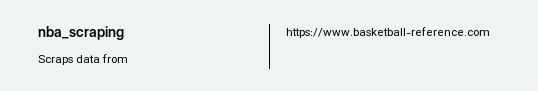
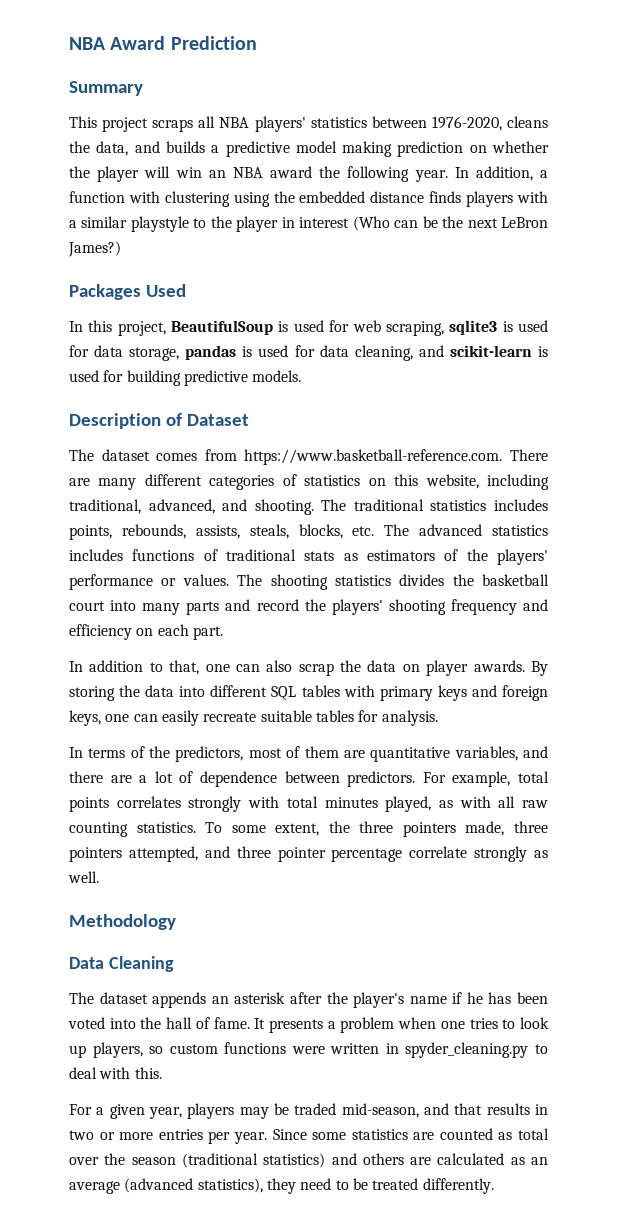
- nba_scraping
- Scraps data from https://www.basketball-reference.com
+ NBA Award Prediction
+ Summary
+ This project scraps all NBA players' statistics between 1976-2020, cleans the data, and builds a predictive model making prediction on whether the player will win an NBA award the following year. In addition, a function with clustering using the embedded distance finds players with a similar playstyle to the player in interest (Who can be the next LeBron James?)
+ Packages Used
+ In this project, BeautifulSoup is used for web scraping, sqlite3 is used for data storage, pandas is used for data cleaning, and scikit-learn is used for building predictive models.
+ Description of Dataset
+ The dataset comes from https://www.basketball-reference.com. There are many different categories of statistics on this website, including traditional, advanced, and shooting. The traditional statistics includes points, rebounds, assists, steals, blocks, etc. The advanced statistics includes functions of traditional stats as estimators of the players' performance or values. The shooting statistics divides the basketball court into many parts and record the players' shooting frequency and efficiency on each part.
+ In addition to that, one can also scrap the data on player awards. By storing the data into different SQL tables with primary keys and foreign keys, one can easily recreate suitable tables for analysis.
+ In terms of the predictors, most of them are quantitative variables, and there are a lot of dependence between predictors. For example, total points correlates strongly with total minutes played, as with all raw counting statistics. To some extent, the three pointers made, three pointers attempted, and three pointer percentage correlate strongly as well.
+ Methodology
+ Data Cleaning
+ The dataset appends an asterisk after the player's name if he has been voted into the hall of fame. It presents a problem when one tries to look up players, so custom functions were written in spyder_cleaning.py to deal with this.
+ For a given year, players may be traded mid-season, and that results in two or more entries per year. Since some statistics are counted as total over the season (traditional statistics) and others are calculated as an average (advanced statistics), they need to be treated differently.

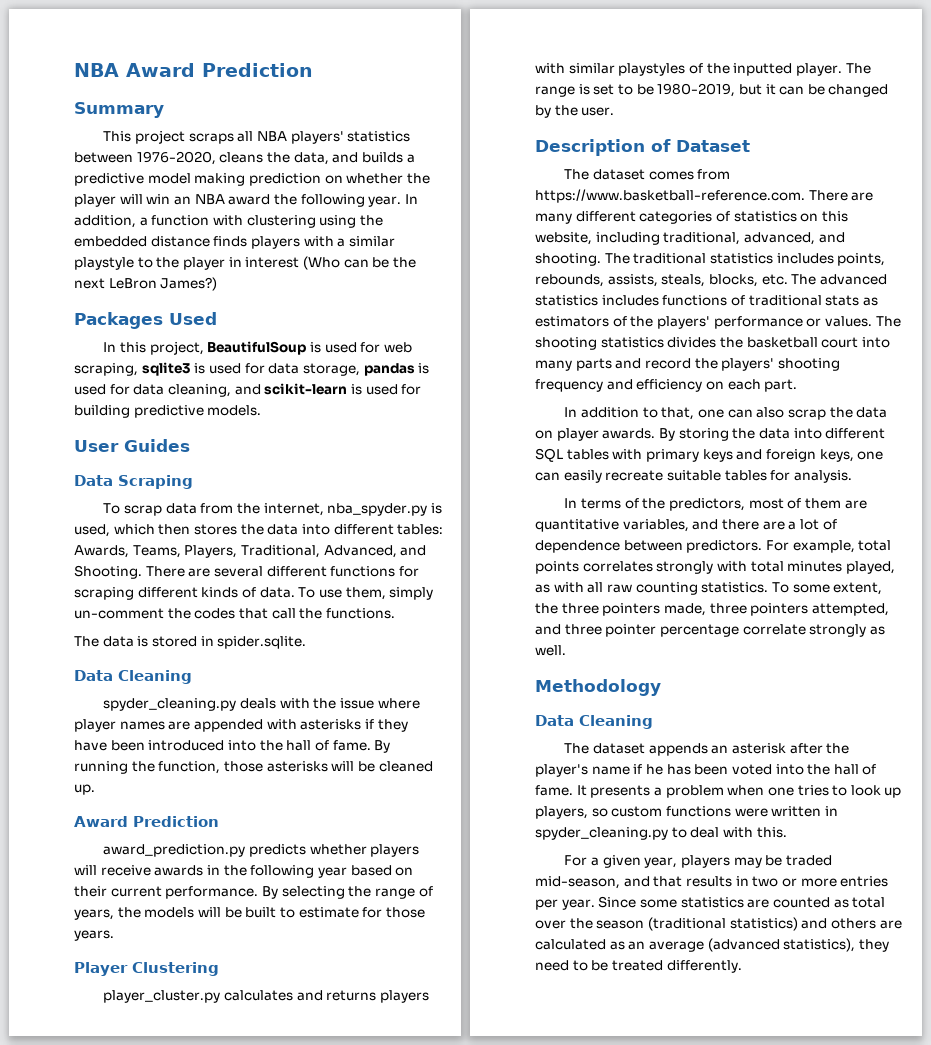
+ User Guides
+ Data Scraping
+ To scrap data from the internet, nba_spyder.py is used, which then stores the data into different tables: Awards, Teams, Players, Traditional, Advanced, and Shooting. There are several different functions for scraping different kinds of data. To use them, simply un-comment the codes that call the functions.
+ The data is stored in spider.sqlite.
+ Data Cleaning
+ spyder_cleaning.py deals with the issue where player names are appended with asterisks if they have been introduced into the hall of fame. By running the function, those asterisks will be cleaned up.
+ Award Prediction
+ award_prediction.py predicts whether players will receive awards in the following year based on their current performance. By selecting the range of years, the models will be built to estimate for those years.
+ Player Clustering
+ player_cluster.py calculates and returns players with similar playstyles of the inputted player. The range is set to be 1980-2019, but it can be changed by the user.

